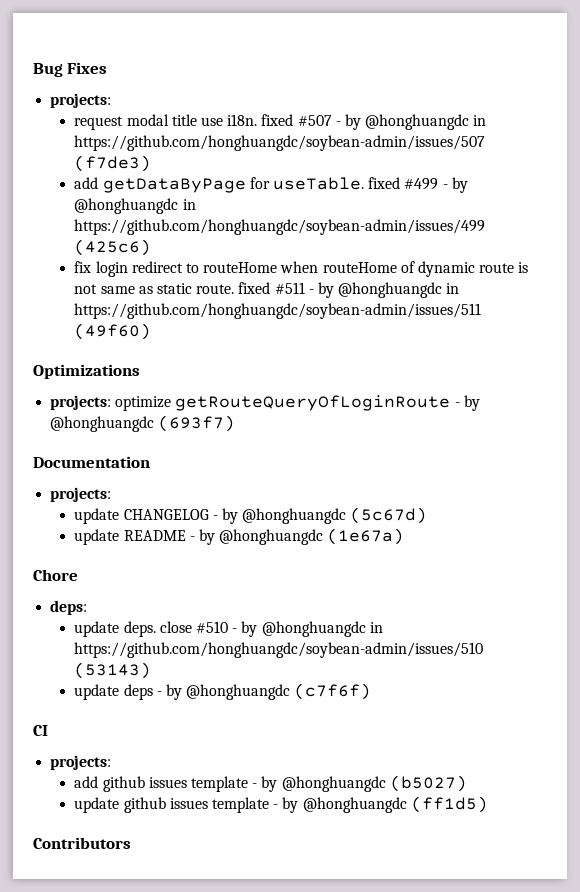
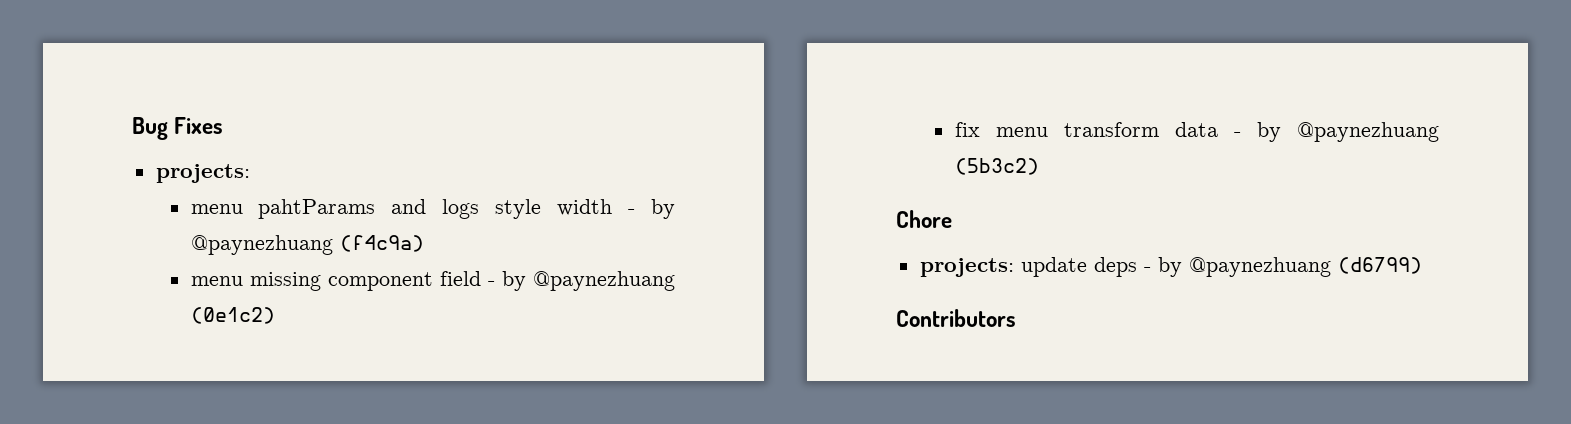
- request modal title use i18n. fixed #507 - by @honghuangdc in https://github.com/honghuangdc/soybean-admin/issues/507 (f7de3)
- add getDataByPage for useTable. fixed #499 - by @honghuangdc in https://github.com/honghuangdc/soybean-admin/issues/499 (425c6)
- fix login redirect to routeHome when routeHome of dynamic route is not same as static route. fixed #511 - by @honghuangdc in https://github.com/honghuangdc/soybean-admin/issues/511 (49f60)
- Optimizations
- projects: optimize getRouteQueryOfLoginRoute - by @honghuangdc (693f7)
- Documentation
- projects:
- update CHANGELOG - by @honghuangdc (5c67d)
- update README - by @honghuangdc (1e67a)
+ menu pahtParams and logs style width - by @paynezhuang (f4c9a)
+ menu missing component field - by @paynezhuang (0e1c2)
+ fix menu transform data - by @paynezhuang (5b3c2)
  Chore
- deps:
- update deps. close #510 - by @honghuangdc in https://github.com/honghuangdc/soybean-admin/issues/510 (53143)
- update deps - by @honghuangdc (c7f6f)
- CI
- projects:
- add github issues template - by @honghuangdc (b5027)
- update github issues template - by @honghuangdc (ff1d5)
+ projects: update deps - by @paynezhuang (d6799)

